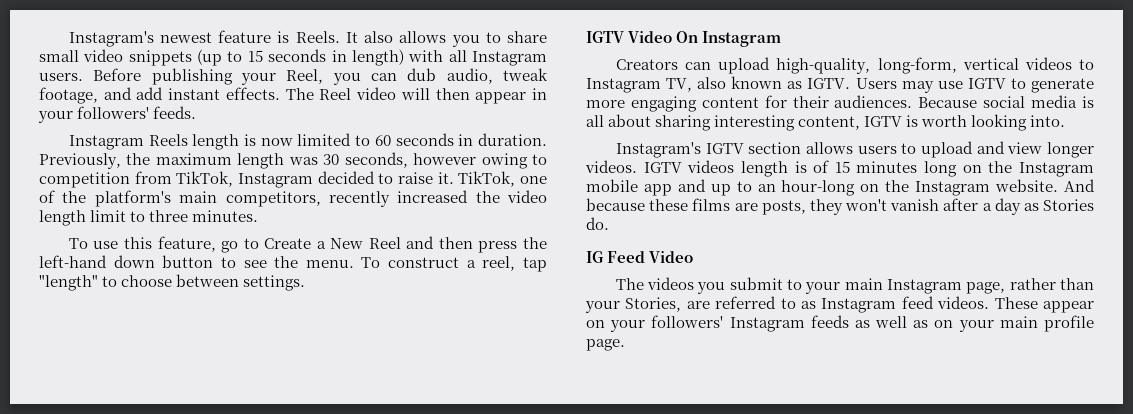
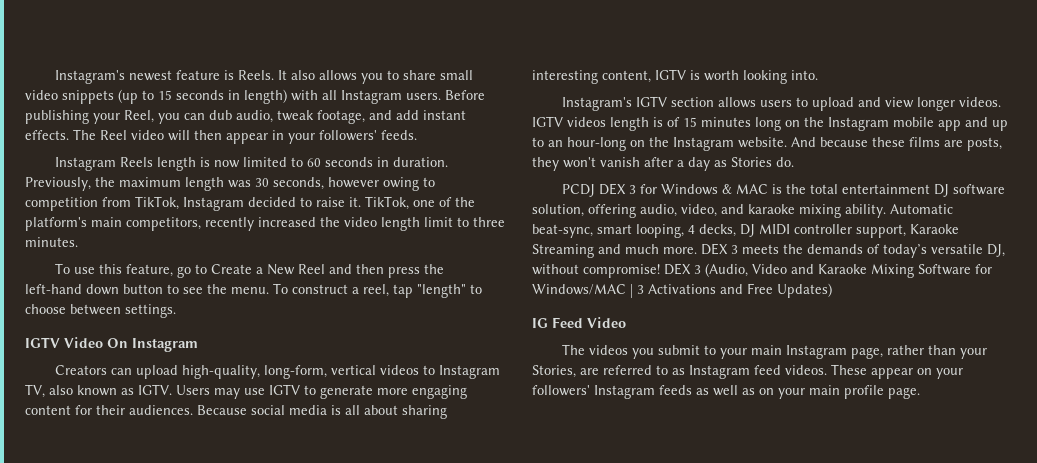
+ PCDJ DEX 3 for Windows & MAC is the total entertainment DJ software solution, offering audio, video, and karaoke mixing ability. Automatic beat-sync, smart looping, 4 decks, DJ MIDI controller support, Karaoke Streaming and much more. DEX 3 meets the demands of today’s versatile DJ, without compromise! DEX 3 (Audio, Video and Karaoke Mixing Software for Windows/MAC | 3 Activations and Free Updates)

